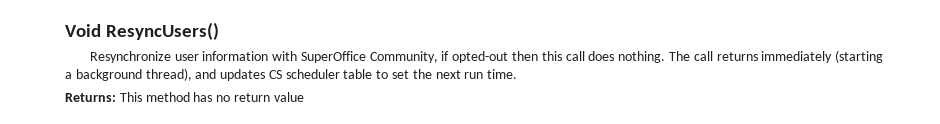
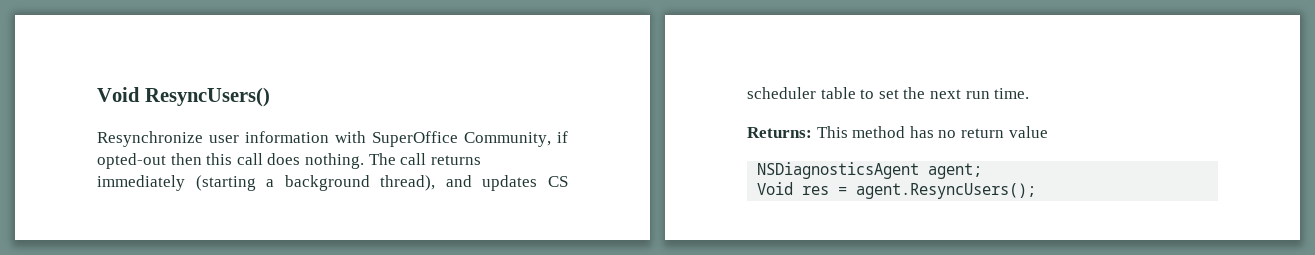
+ NSDiagnosticsAgent agent;
+ Void res = agent.ResyncUsers();

